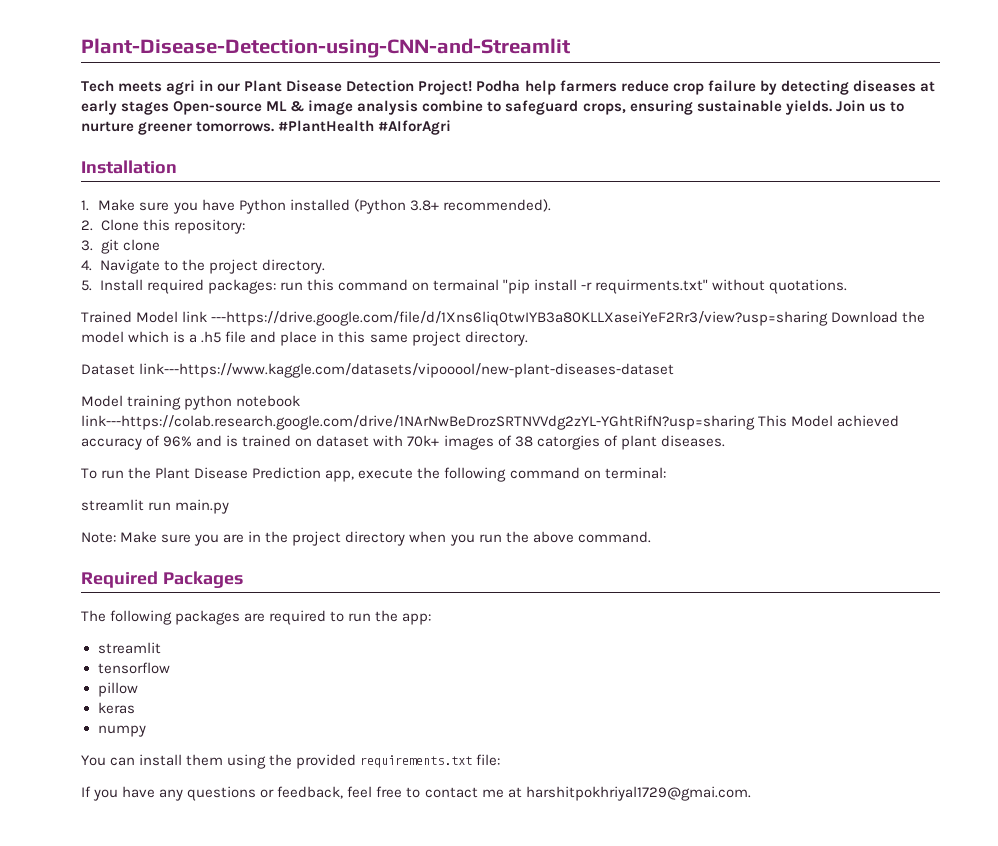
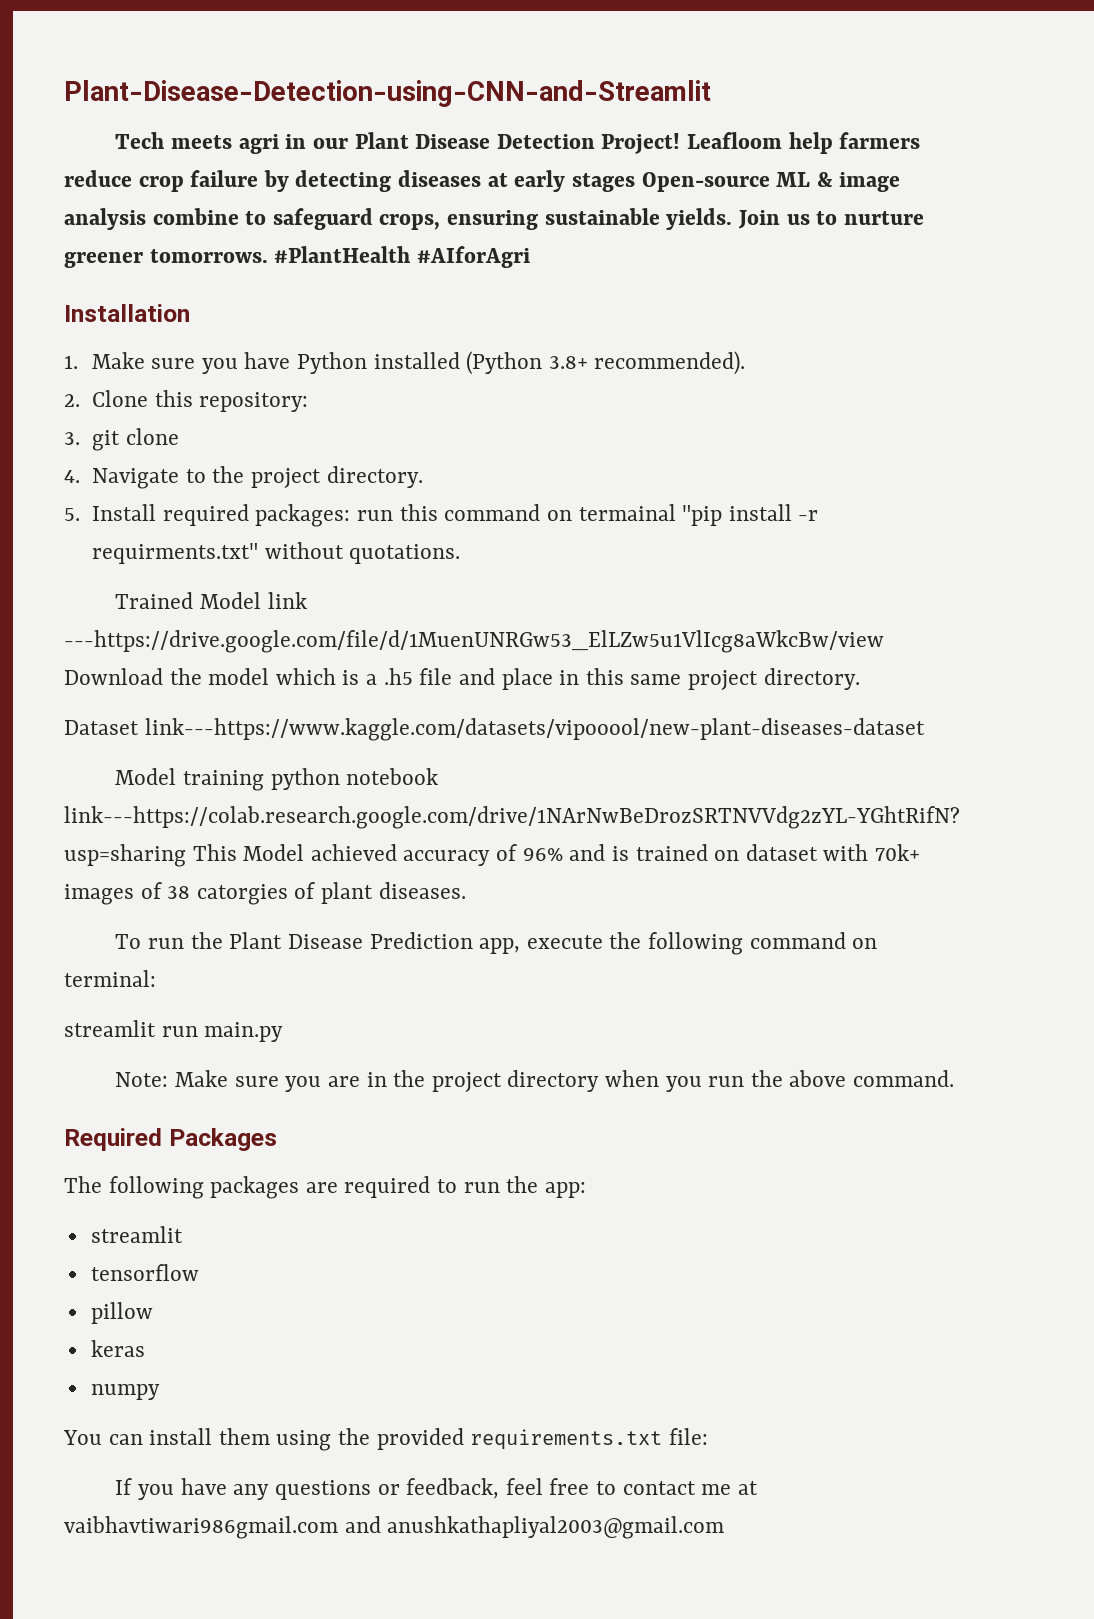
- Podha help farmers reduce crop failure by detecting diseases at early stages Open-source ML & image analysis combine to safeguard crops, ensuring sustainable yields.
+ Leafloom help farmers reduce crop failure by detecting diseases at early stages Open-source ML & image analysis combine to safeguard crops, ensuring sustainable yields.
- Trained Model link ---https://drive.google.com/file/d/1Xns6liq0twIYB3a80KLLXaseiYeF2Rr3/view?usp=sharing Download the model which is a .h5 file and place in this same project directory.
+ Trained Model link ---https://drive.google.com/file/d/1MuenUNRGw53_ElLZw5u1VlIcg8aWkcBw/view Download the model which is a .h5 file and place in this same project directory.
- If you have any questions or feedback, feel free to contact me at harshitpokhriyal1729@gmai.com.
+ If you have any questions or feedback, feel free to contact me at vaibhavtiwari986gmail.com and anushkathapliyal2003@gmail.com

